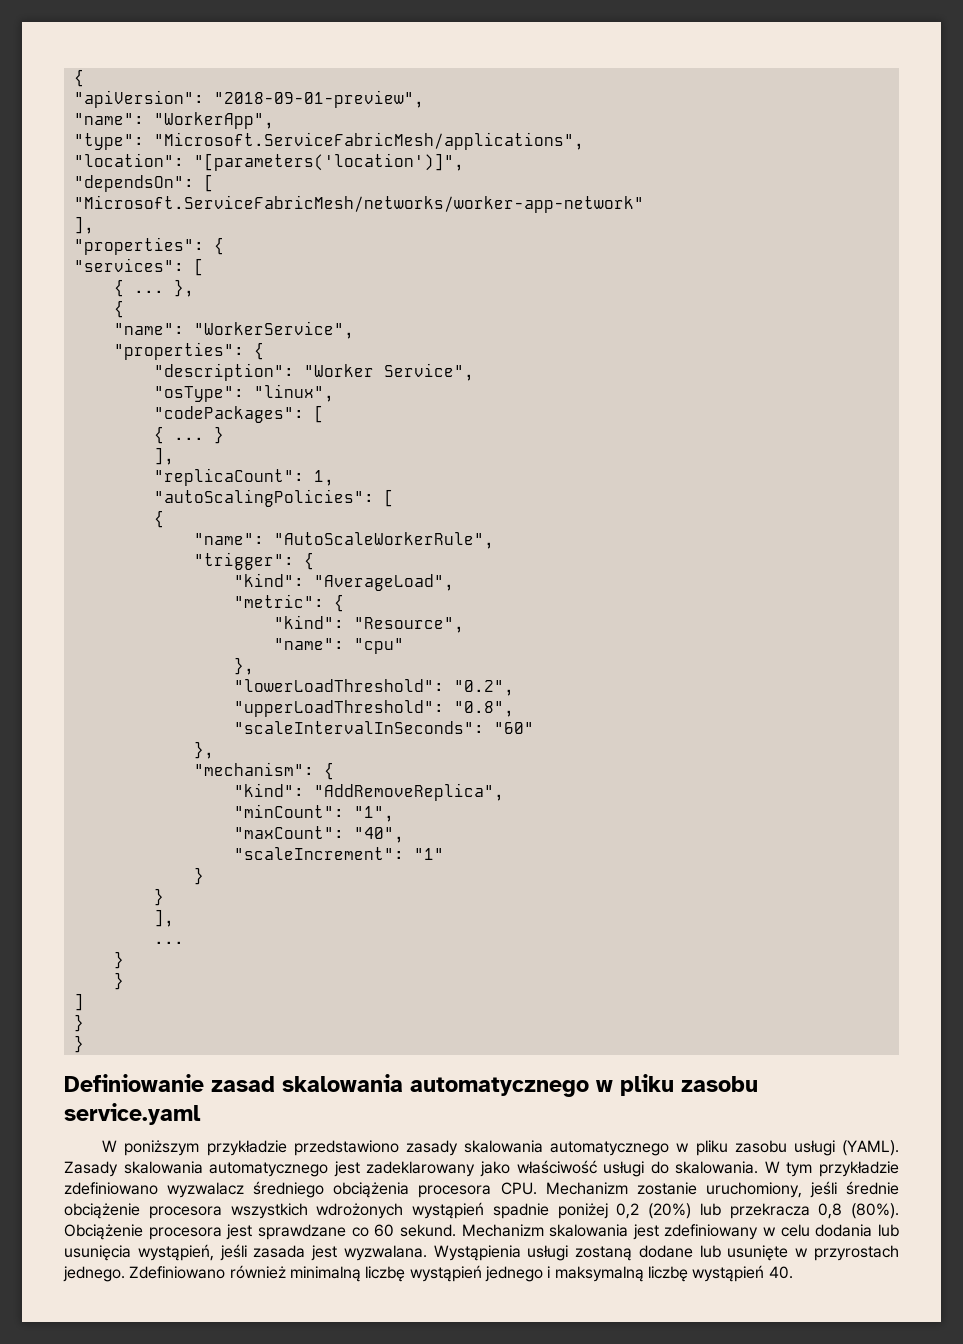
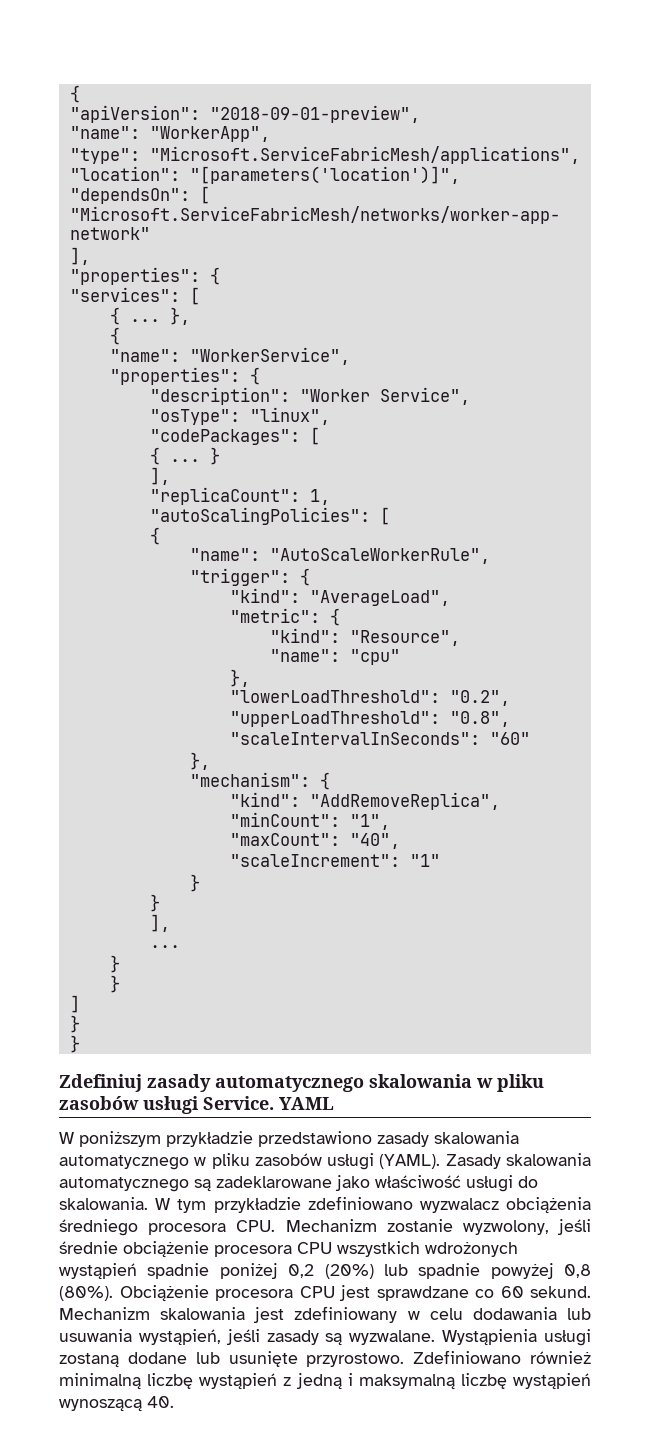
- Definiowanie zasad skalowania automatycznego w pliku zasobu service.yaml
+ Zdefiniuj zasady automatycznego skalowania w pliku zasobów usługi Service. YAML
- W poniższym przykładzie przedstawiono zasady skalowania automatycznego w pliku zasobu usługi (YAML).
+ W poniższym przykładzie przedstawiono zasady skalowania automatycznego w pliku zasobów usługi (YAML).
- Zasady skalowania automatycznego jest zadeklarowany jako właściwość usługi do skalowania.
+ Zasady skalowania automatycznego są zadeklarowane jako właściwość usługi do skalowania.
- W tym przykładzie zdefiniowano wyzwalacz średniego obciążenia procesora CPU. Mechanizm zostanie uruchomiony, jeśli średnie obciążenie procesora wszystkich wdrożonych wystąpień spadnie poniżej 0,2 (20%) lub przekracza 0,8 (80%).
+ W tym przykładzie zdefiniowano wyzwalacz obciążenia średniego procesora CPU. Mechanizm zostanie wyzwolony, jeśli średnie obciążenie procesora CPU wszystkich wdrożonych wystąpień spadnie poniżej 0,2 (20%) lub spadnie powyżej 0,8 (80%).
- Obciążenie procesora jest sprawdzane co 60 sekund.
+ Obciążenie procesora CPU jest sprawdzane co 60 sekund.
- Mechanizm skalowania jest zdefiniowany w celu dodania lub usunięcia wystąpień, jeśli zasada jest wyzwalana.
+ Mechanizm skalowania jest zdefiniowany w celu dodawania lub usuwania wystąpień, jeśli zasady są wyzwalane.
- Wystąpienia usługi zostaną dodane lub usunięte w przyrostach jednego.
+ Wystąpienia usługi zostaną dodane lub usunięte przyrostowo.
- Zdefiniowano również minimalną liczbę wystąpień jednego i maksymalną liczbę wystąpień 40.
+ Zdefiniowano również minimalną liczbę wystąpień z jedną i maksymalną liczbę wystąpień wynoszącą 40.

